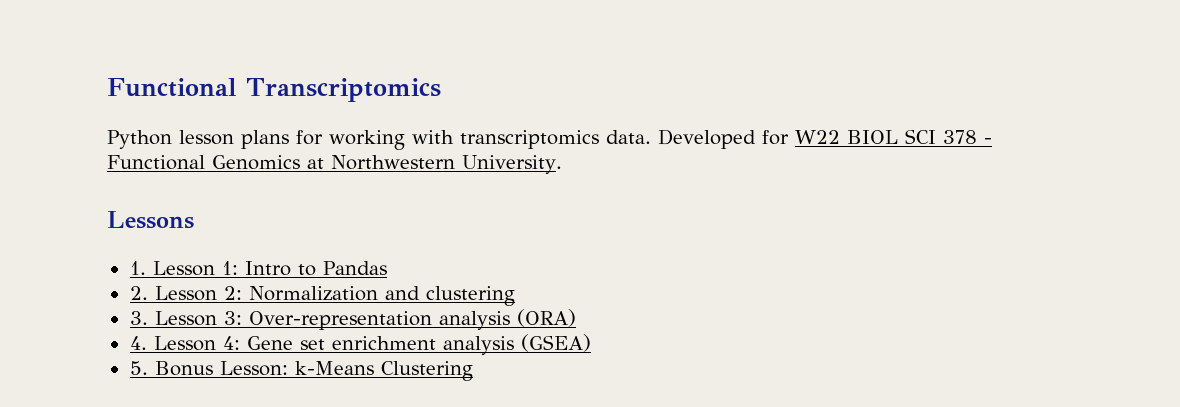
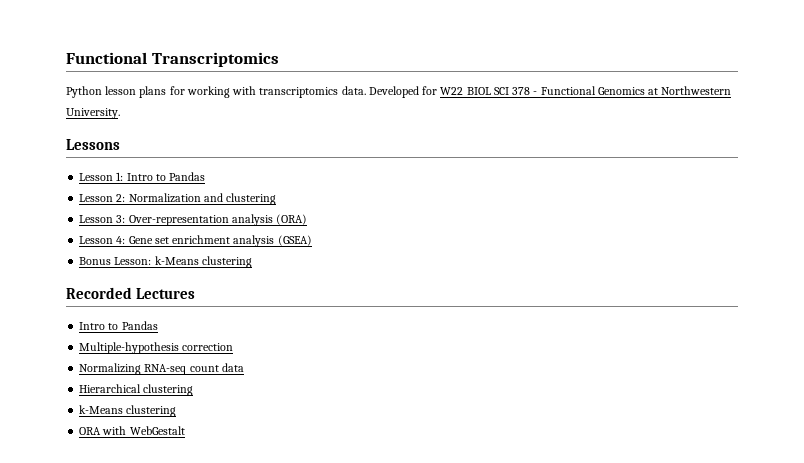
- 1. Lesson 1: Intro to Pandas
+ Lesson 1: Intro to Pandas
- 2. Lesson 2: Normalization and clustering
+ Lesson 2: Normalization and clustering
- 3. Lesson 3: Over-representation analysis (ORA)
+ Lesson 3: Over-representation analysis (ORA)
- 4. Lesson 4: Gene set enrichment analysis (GSEA)
+ Lesson 4: Gene set enrichment analysis (GSEA)
- 5. Bonus Lesson: k-Means Clustering
+ Bonus Lesson: k-Means clustering
+ Recorded Lectures
+ Intro to Pandas
+ Multiple-hypothesis correction
+ Normalizing RNA-seq count data
+ Hierarchical clustering
+ k-Means clustering
+ ORA with WebGestalt

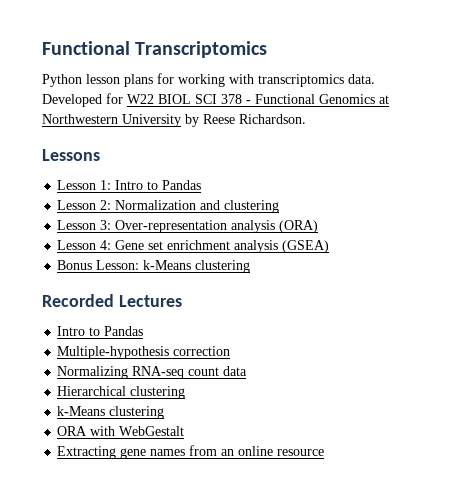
- Developed for W22 BIOL SCI 378 - Functional Genomics at Northwestern University.
+ Developed for W22 BIOL SCI 378 - Functional Genomics at Northwestern University by Reese Richardson.
+ Extracting gene names from an online resource

